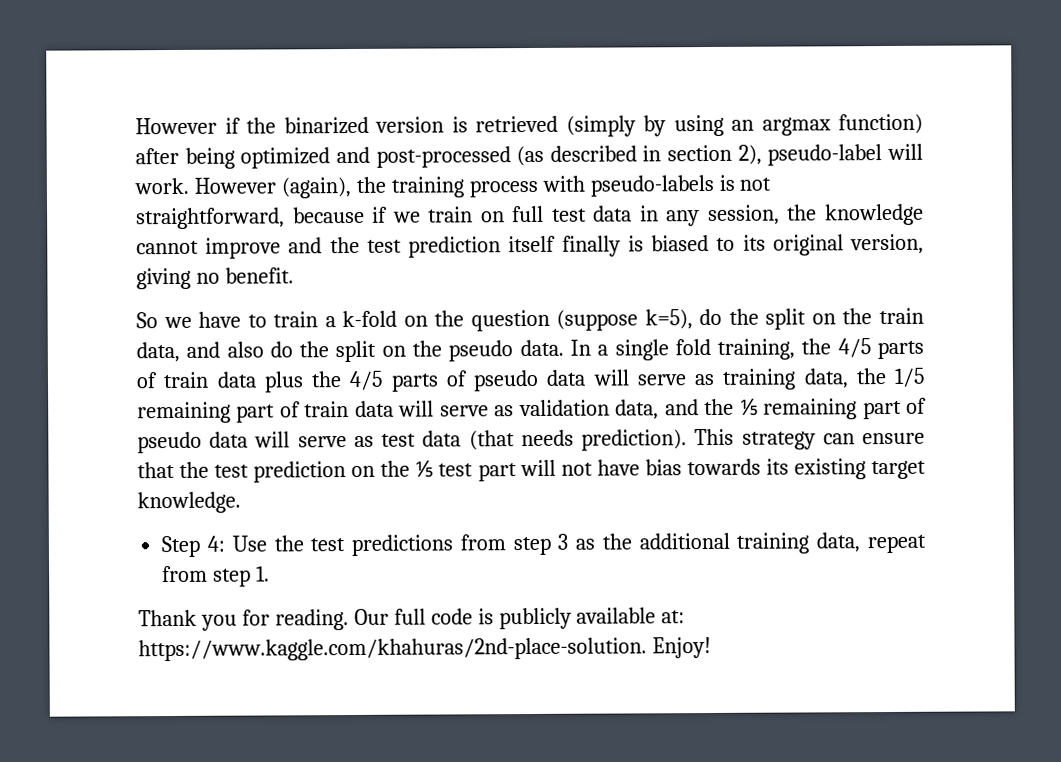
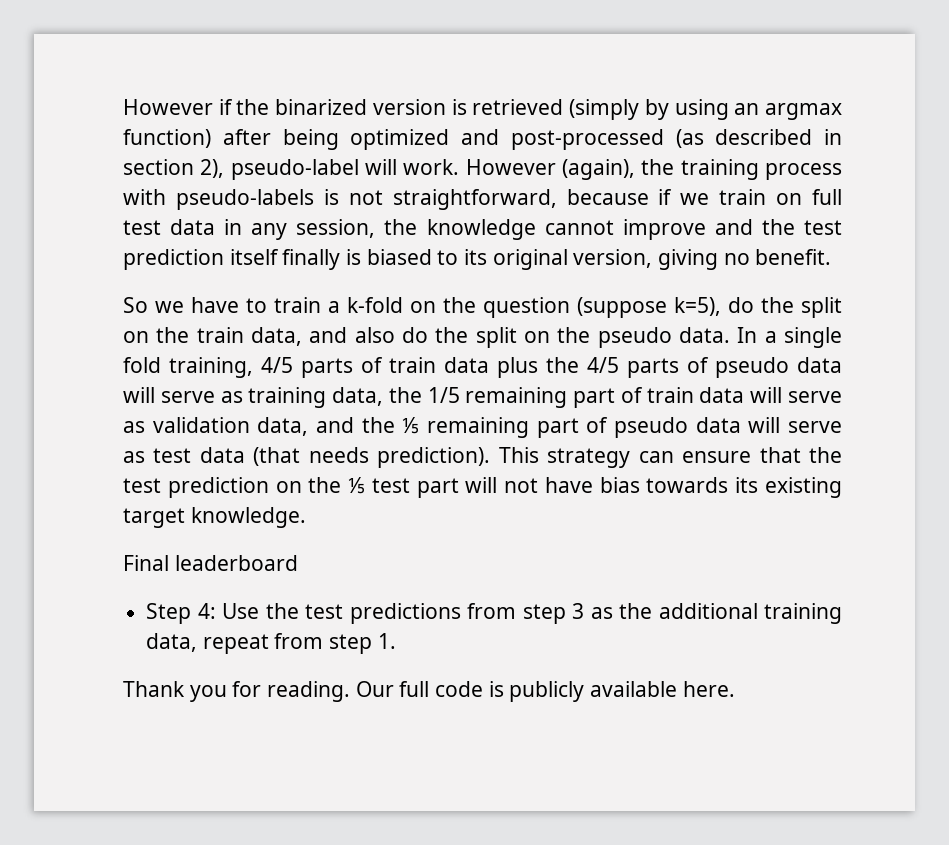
- In a single fold training, the 4/5 parts of train data plus the 4/5 parts of pseudo data will serve as training data, the 1/5 remaining part of train data will serve as validation data, and the ⅕ remaining part of pseudo data will serve as test data (that needs prediction).
+ In a single fold training, 4/5 parts of train data plus the 4/5 parts of pseudo data will serve as training data, the 1/5 remaining part of train data will serve as validation data, and the ⅕ remaining part of pseudo data will serve as test data (that needs prediction).
+ Final leaderboard
- Our full code is publicly available at: https://www.kaggle.com/khahuras/2nd-place-solution. Enjoy!
+ Our full code is publicly available here.

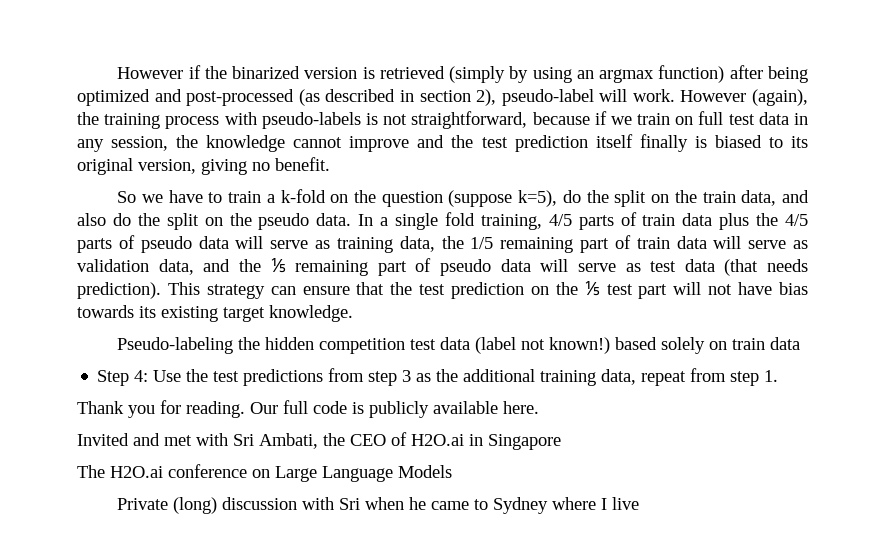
- Final leaderboard
+ Pseudo-labeling the hidden competition test data (label not known!) based solely on train data
+ Invited and met with Sri Ambati, the CEO of H2O.ai in Singapore
+ The H2O.ai conference on Large Language Models
+ Private (long) discussion with Sri when he came to Sydney where I live

